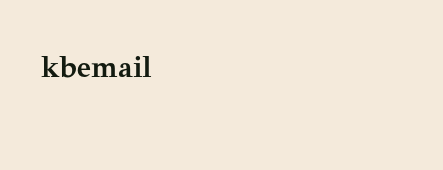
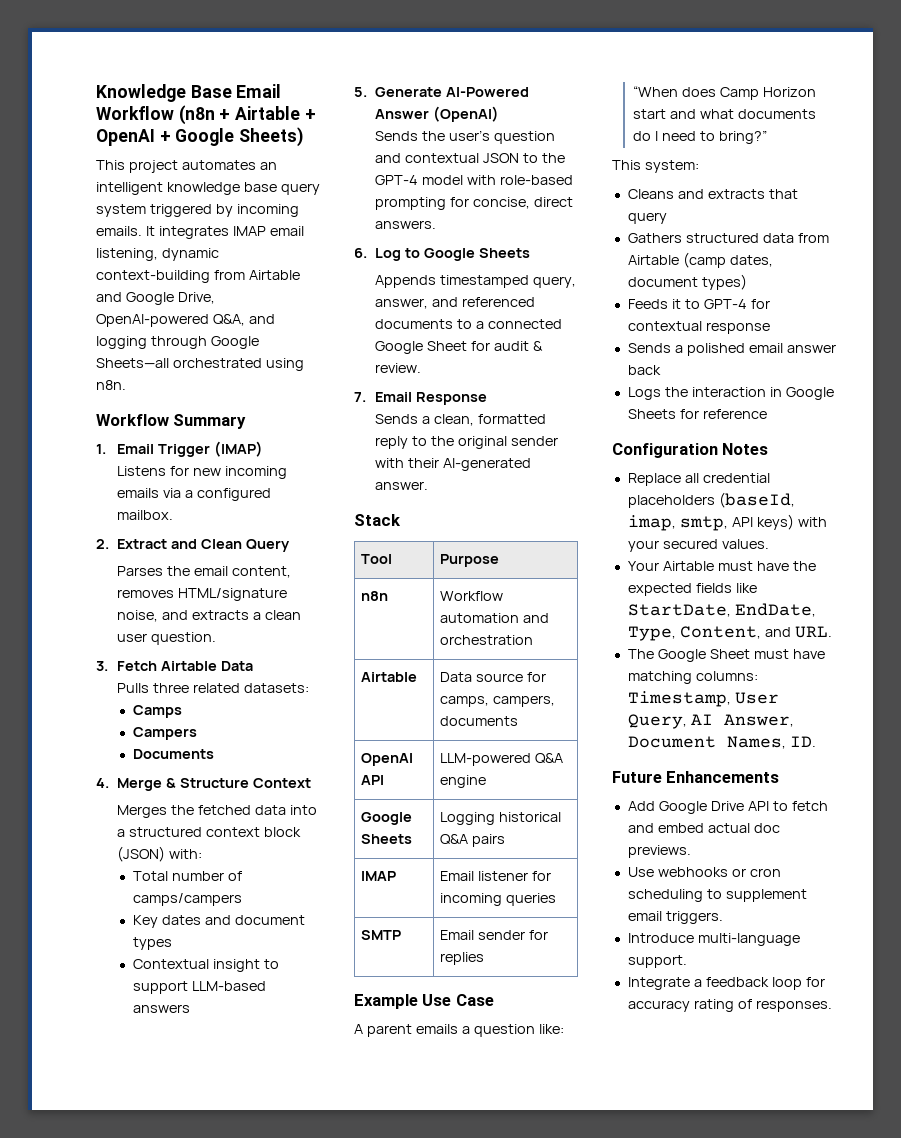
- kbemail
+ Knowledge Base Email Workflow (n8n + Airtable + OpenAI + Google Sheets)
+ This project automates an intelligent knowledge base query system triggered by incoming emails. It integrates IMAP email listening, dynamic context-building from Airtable and Google Drive, OpenAI-powered Q&A, and logging through Google Sheets—all orchestrated using n8n.
+ Workflow Summary
+ 1. Email Trigger (IMAP)
+ Listens for new incoming emails via a configured mailbox.
+ 2. Extract and Clean Query
+ Parses the email content, removes HTML/signature noise, and extracts a clean user question.
+ 3. Fetch Airtable Data
+ Pulls three related datasets:
+ Camps
+ Campers
+ Documents
+ 4. Merge & Structure Context
+ Merges the fetched data into a structured context block (JSON) with:
+ Total number of camps/campers
+ Key dates and document types
+ Contextual insight to support LLM-based answers
+ 5. Generate AI-Powered Answer (OpenAI)
+ Sends the user’s question and contextual JSON to the GPT-4 model with role-based prompting for concise, direct answers.
+ 6. Log to Google Sheets
+ Appends timestamped query, answer, and referenced documents to a connected Google Sheet for audit & review.
+ 7. Email Response
+ Sends a clean, formatted reply to the original sender with their AI-generated answer.
+ Stack
+ Tool | Purpose
+ n8n | Workflow automation and orchestration
+ Airtable | Data source for camps, campers, documents
+ OpenAI API | LLM-powered Q&A engine
+ Google Sheets | Logging historical Q&A pairs
+ IMAP | Email listener for incoming queries
+ SMTP | Email sender for replies
+ Example Use Case
+ A parent emails a question like:
+ “When does Camp Horizon start and what documents do I need to bring?”
+ This system:
+ Cleans and extracts that query
+ Gathers structured data from Airtable (camp dates, document types)
+ Feeds it to GPT-4 for contextual response
+ Sends a polished email answer back
+ Logs the interaction in Google Sheets for reference
+ Configuration Notes
+ Replace all credential placeholders (baseId, imap, smtp, API keys) with your secured values.
+ Your Airtable must have the expected fields like StartDate, EndDate, Type, Content, and URL.
+ The Google Sheet must have matching columns: Timestamp, User Query, AI Answer, Document Names, ID.
+ Future Enhancements
+ Add Google Drive API to fetch and embed actual doc previews.
+ Use webhooks or cron scheduling to supplement email triggers.
+ Introduce multi-language support.
+ Integrate a feedback loop for accuracy rating of responses.

